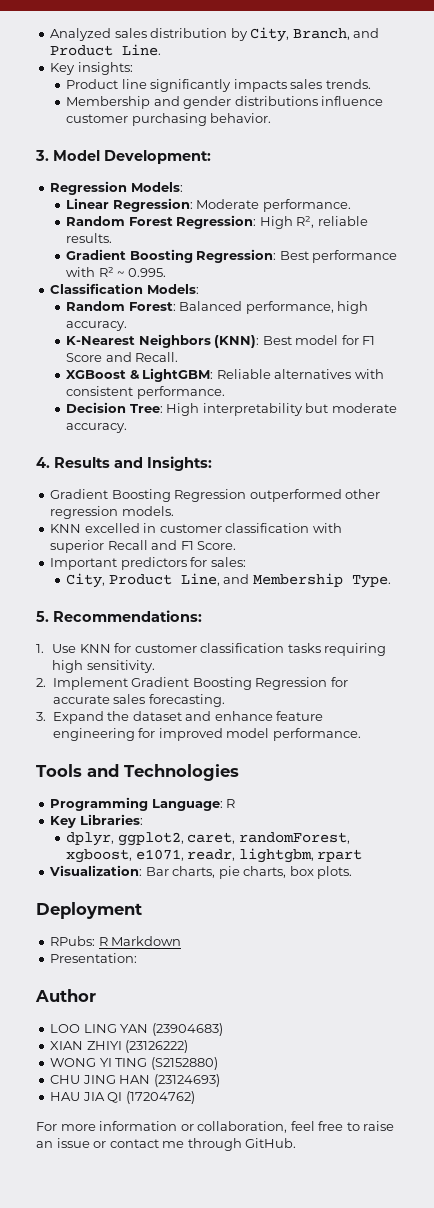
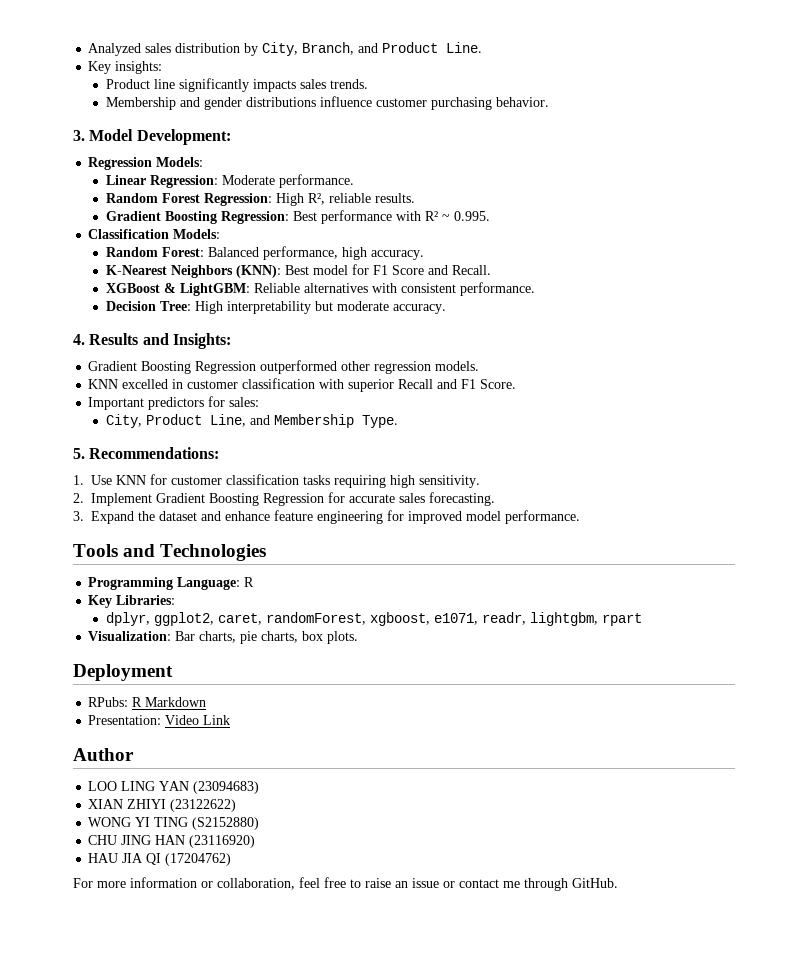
- Presentation:
+ Presentation: Video Link
- LOO LING YAN (23904683)
+ LOO LING YAN (23094683)
- XIAN ZHIYI (23126222)
+ XIAN ZHIYI (23122622)
- CHU JING HAN (23124693)
+ CHU JING HAN (23116920)

